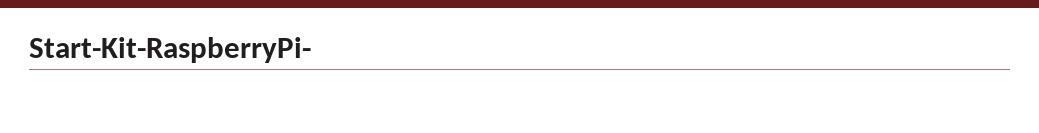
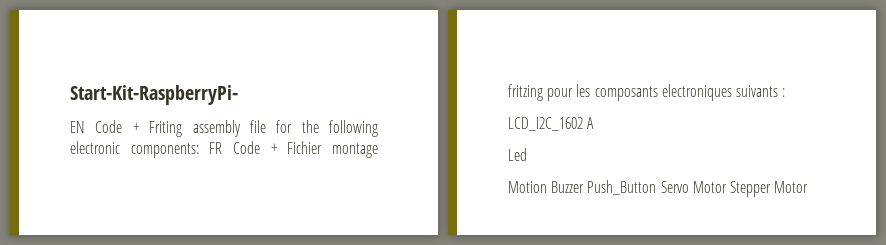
+ EN Code + Friting assembly file for the following electronic components: FR Code + Fichier montage fritzing pour les composants electroniques suivants :
+ LCD_I2C_1602 A
+ Led
+ Motion Buzzer Push_Button Servo Motor Stepper Motor

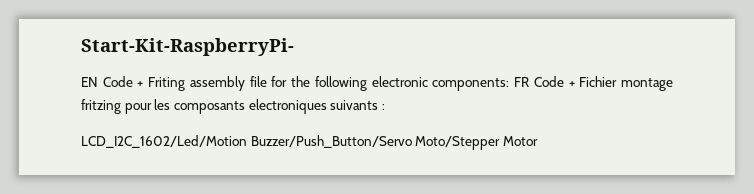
- LCD_I2C_1602 A
- Led
- Motion Buzzer Push_Button Servo Motor Stepper Motor
+ LCD_I2C_1602/Led/Motion Buzzer/Push_Button/Servo Moto/Stepper Motor

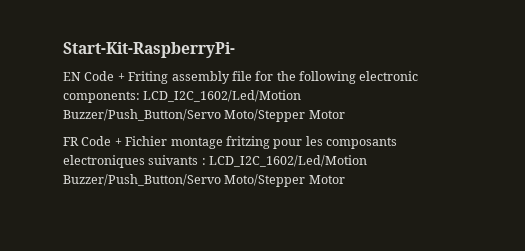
- EN Code + Friting assembly file for the following electronic components: FR Code + Fichier montage fritzing pour les composants electroniques suivants :
- LCD_I2C_1602/Led/Motion Buzzer/Push_Button/Servo Moto/Stepper Motor
+ EN Code + Friting assembly file for the following electronic components: LCD_I2C_1602/Led/Motion Buzzer/Push_Button/Servo Moto/Stepper Motor
+ FR Code + Fichier montage fritzing pour les composants electroniques suivants : LCD_I2C_1602/Led/Motion Buzzer/Push_Button/Servo Moto/Stepper Motor

